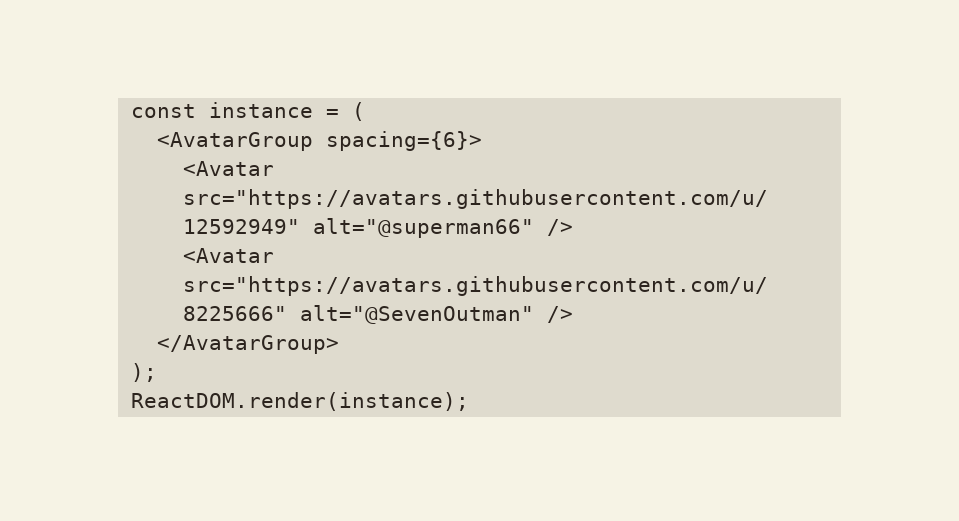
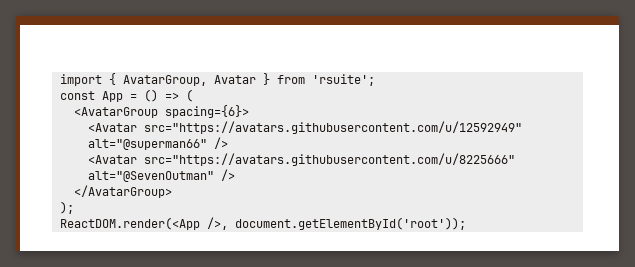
- const instance = (
+ import { AvatarGroup, Avatar } from 'rsuite';
+ const App = () => (
- ReactDOM.render(instance);
+ ReactDOM.render(<App />, document.getElementById('root'));

